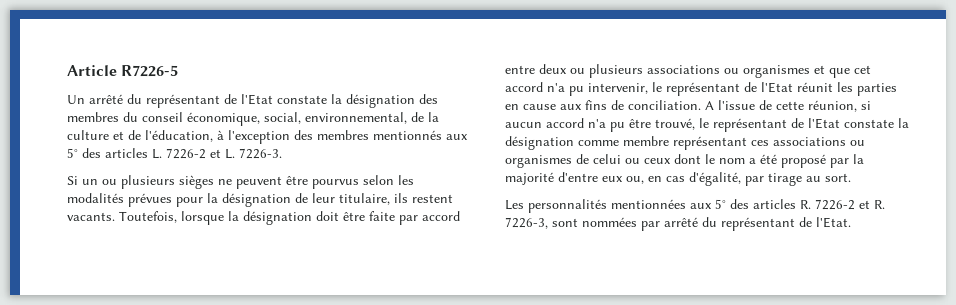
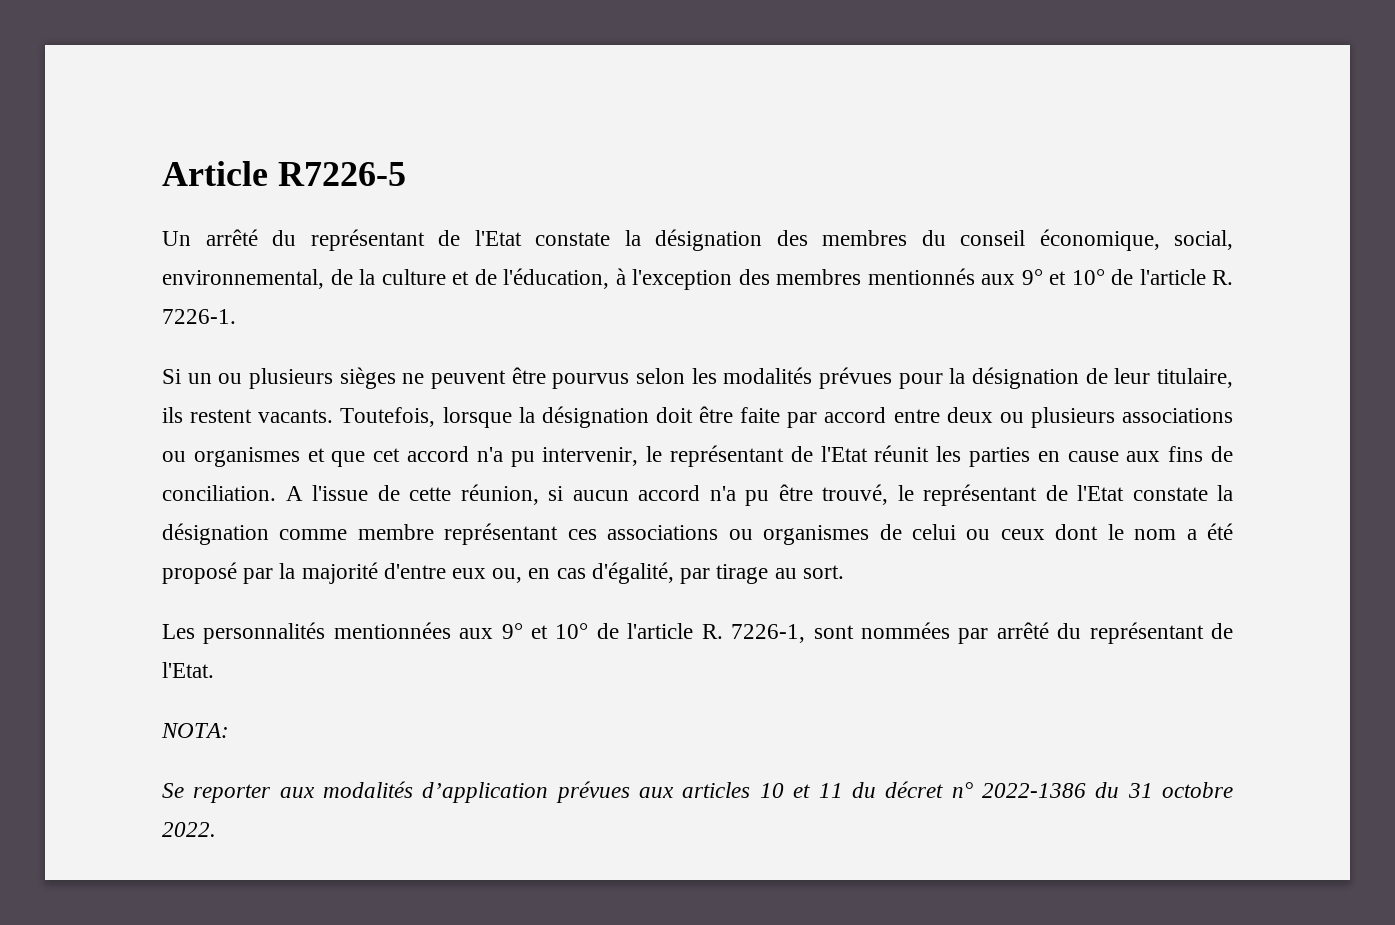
- Un arrêté du représentant de l'Etat constate la désignation des membres du conseil économique, social, environnemental, de la culture et de l'éducation, à l'exception des membres mentionnés aux 5° des articles L. 7226-2 et L. 7226-3.
+ Un arrêté du représentant de l'Etat constate la désignation des membres du conseil économique, social, environnemental, de la culture et de l'éducation, à l'exception des membres mentionnés aux 9° et 10° de l'article R. 7226-1.
- Les personnalités mentionnées aux 5° des articles R. 7226-2 et R. 7226-3, sont nommées par arrêté du représentant de l'Etat.
+ Les personnalités mentionnées aux 9° et 10° de l'article R. 7226-1, sont nommées par arrêté du représentant de l'Etat.
+ NOTA:
+ Se reporter aux modalités d’application prévues aux articles 10 et 11 du décret n° 2022-1386 du 31 octobre 2022.

